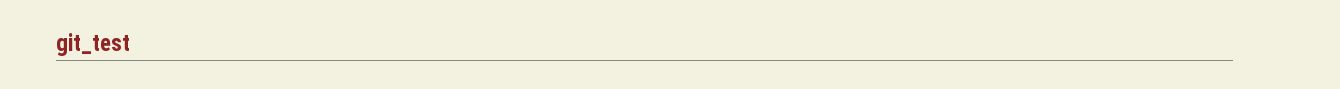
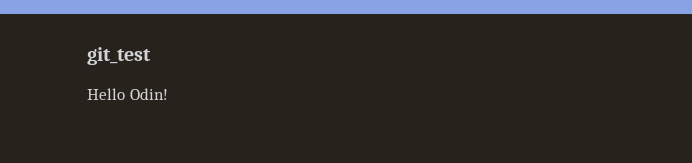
+ Hello Odin!

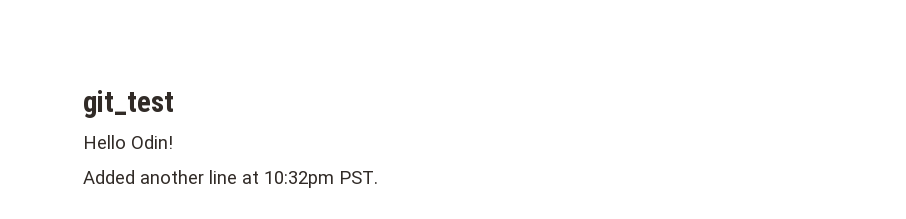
+ Added another line at 10:32pm PST.

